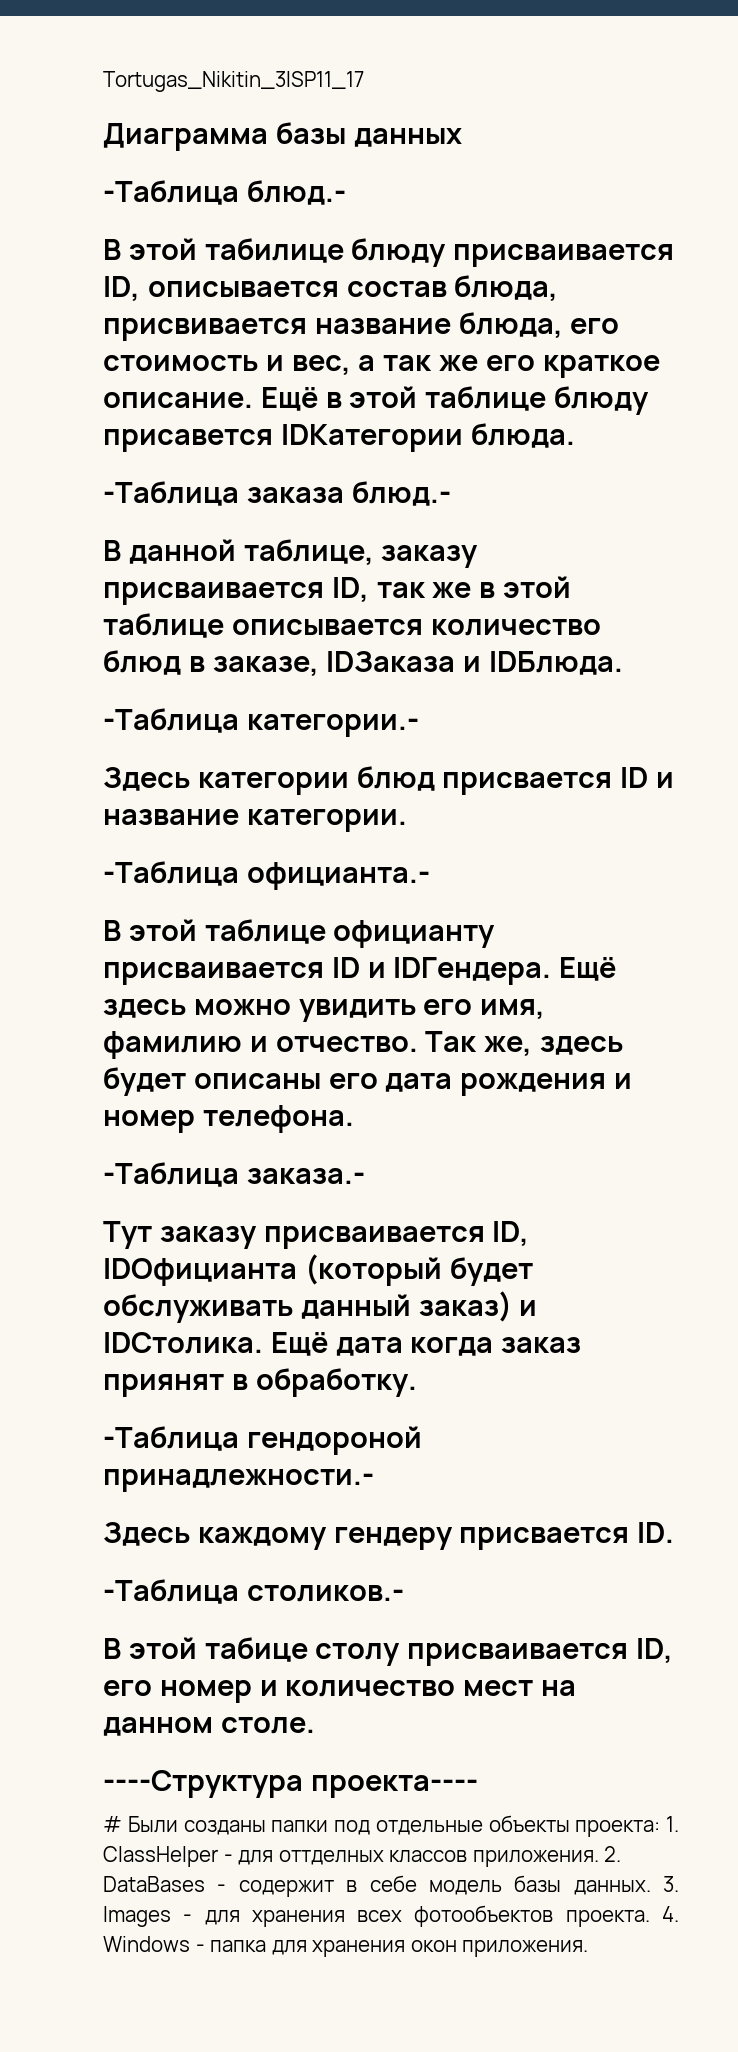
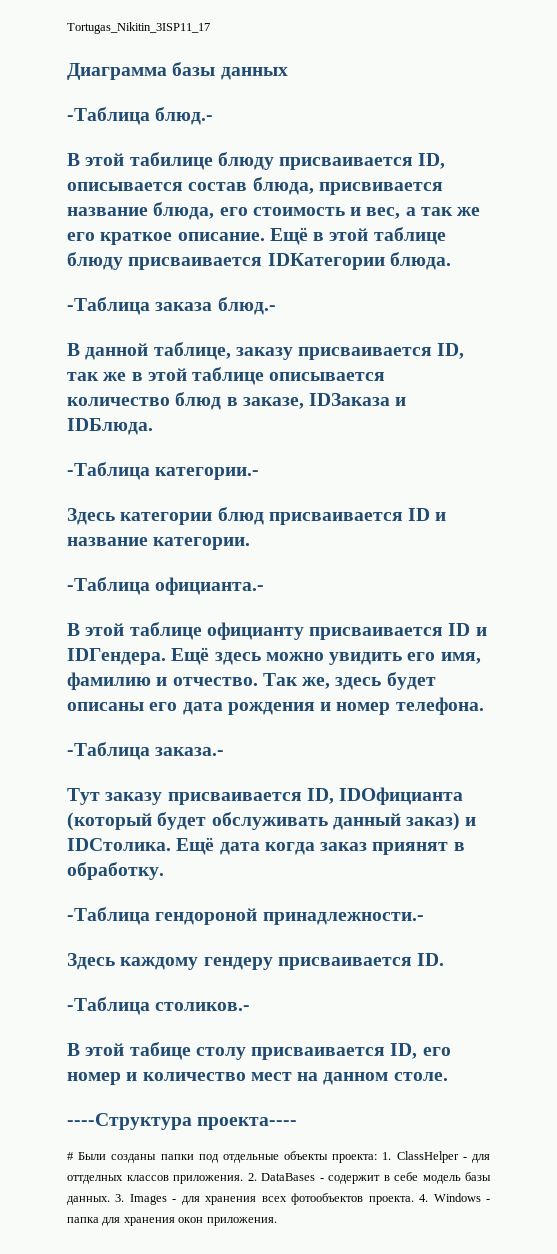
- Ещё в этой таблице блюду присавется IDКатегории блюда.
+ Ещё в этой таблице блюду присваивается IDКатегории блюда.
- Здесь категории блюд присвается ID и название категории.
+ Здесь категории блюд присваивается ID и название категории.
- Здесь каждому гендеру присвается ID.
+ Здесь каждому гендеру присваивается ID.

